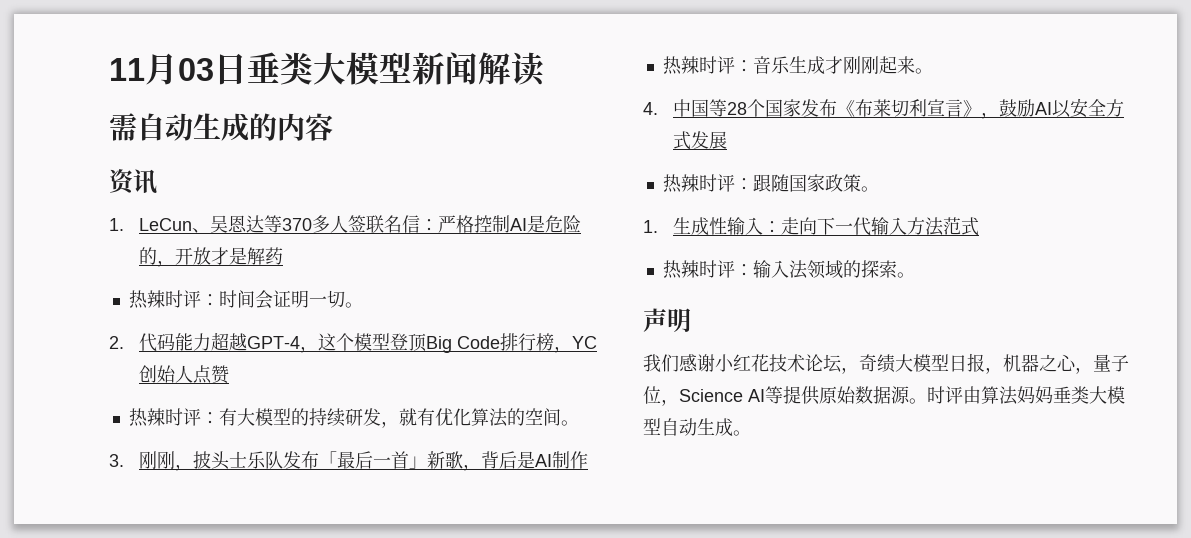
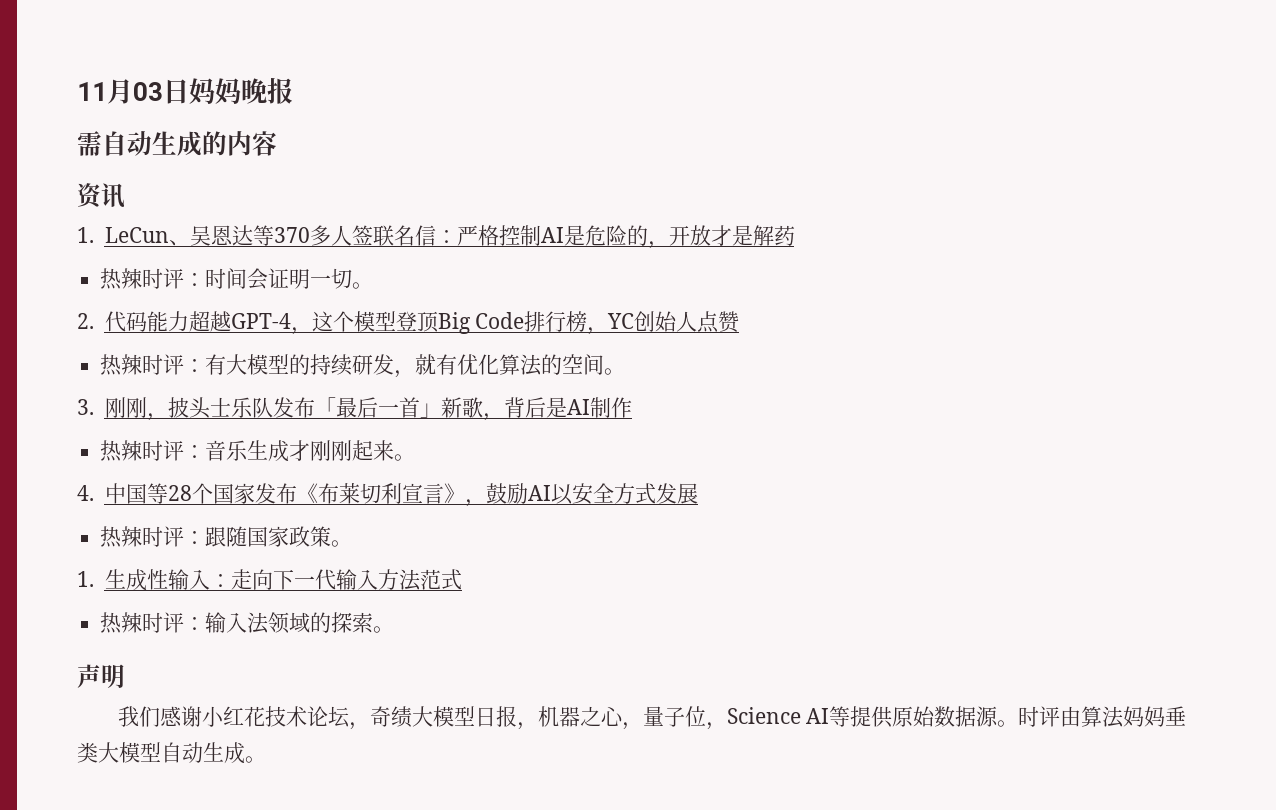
- 11月03日垂类大模型新闻解读
+ 11月03日妈妈晚报

